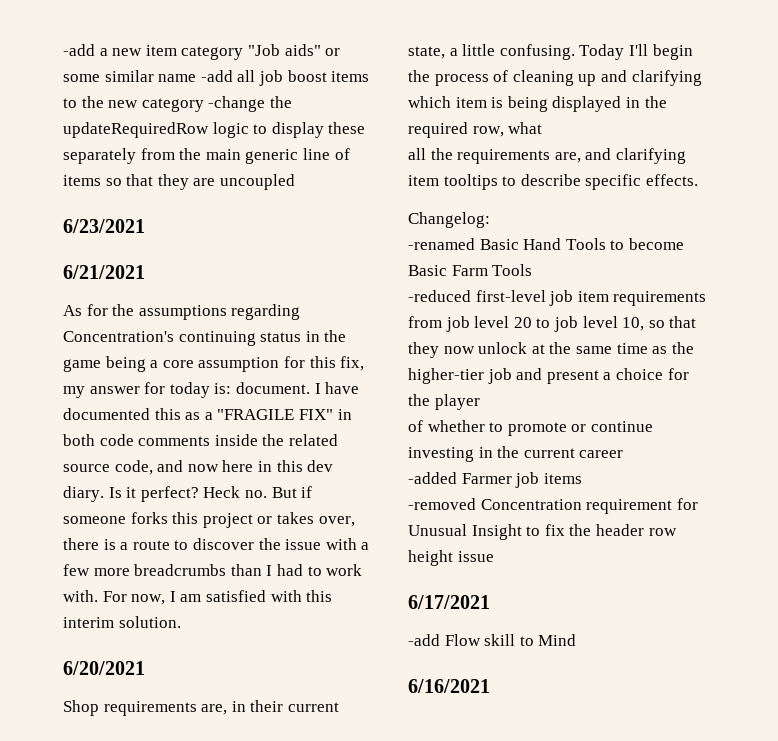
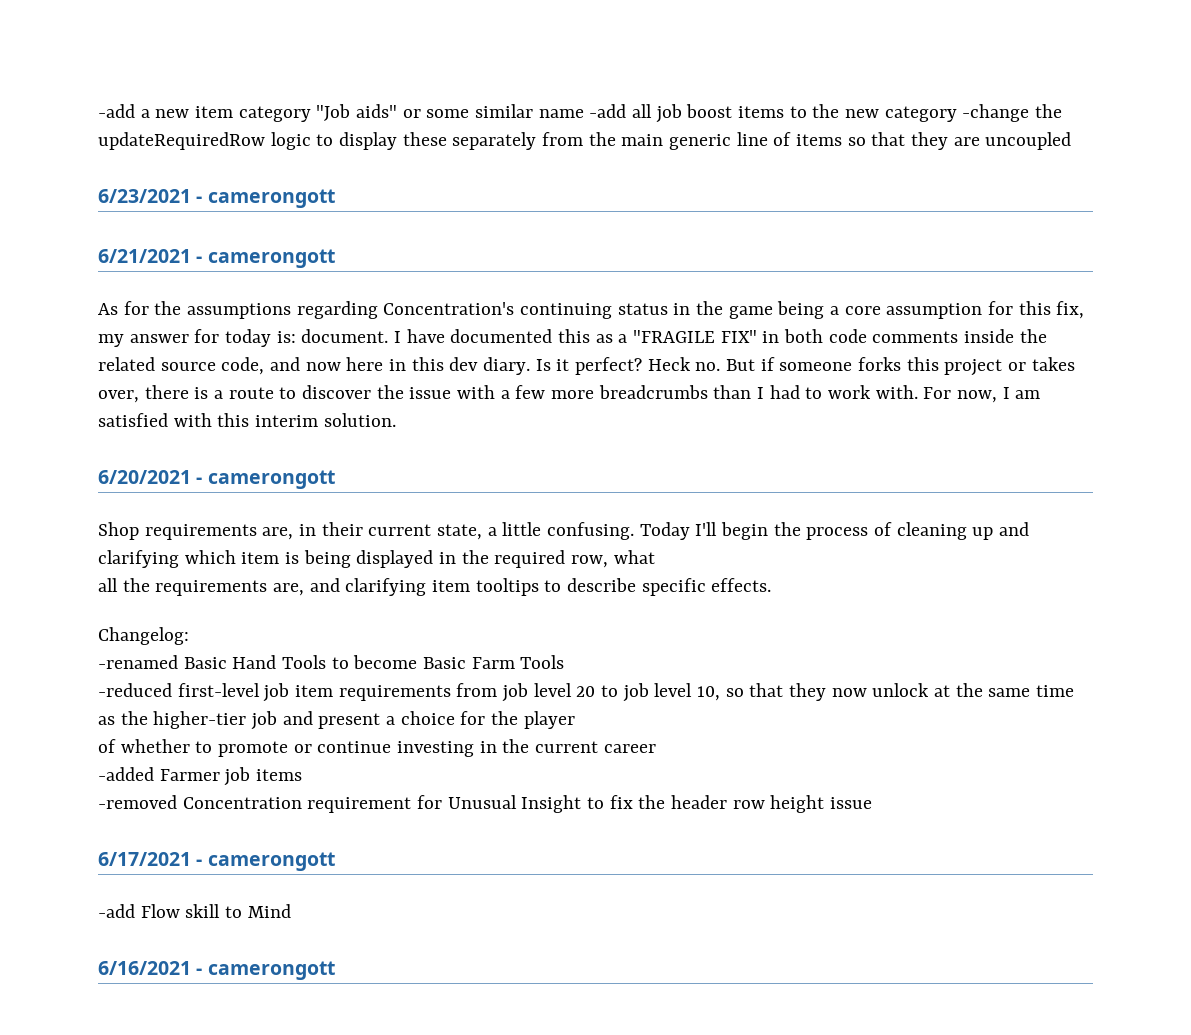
- 6/23/2021
+ 6/23/2021 - camerongott
- 6/21/2021
+ 6/21/2021 - camerongott
- 6/20/2021
+ 6/20/2021 - camerongott
- 6/17/2021
+ 6/17/2021 - camerongott
- 6/16/2021
+ 6/16/2021 - camerongott

